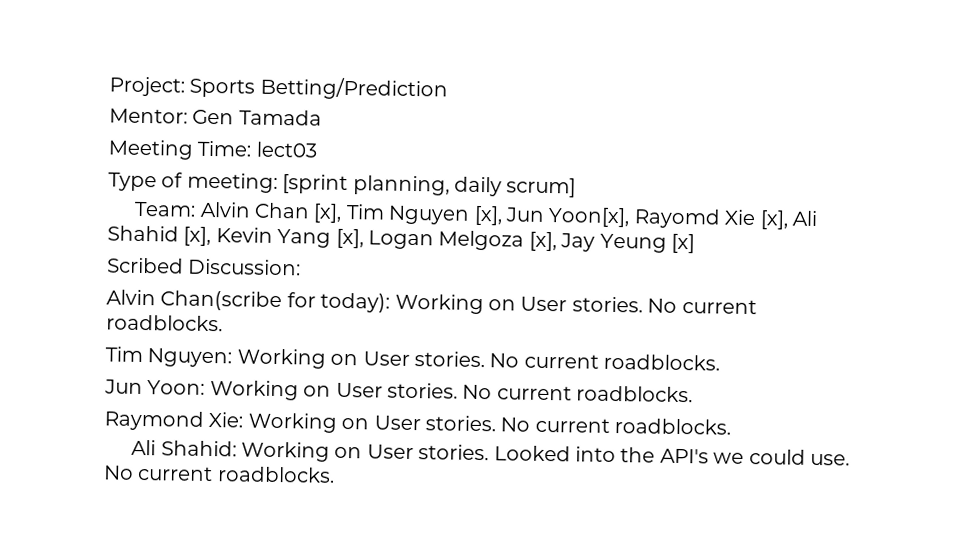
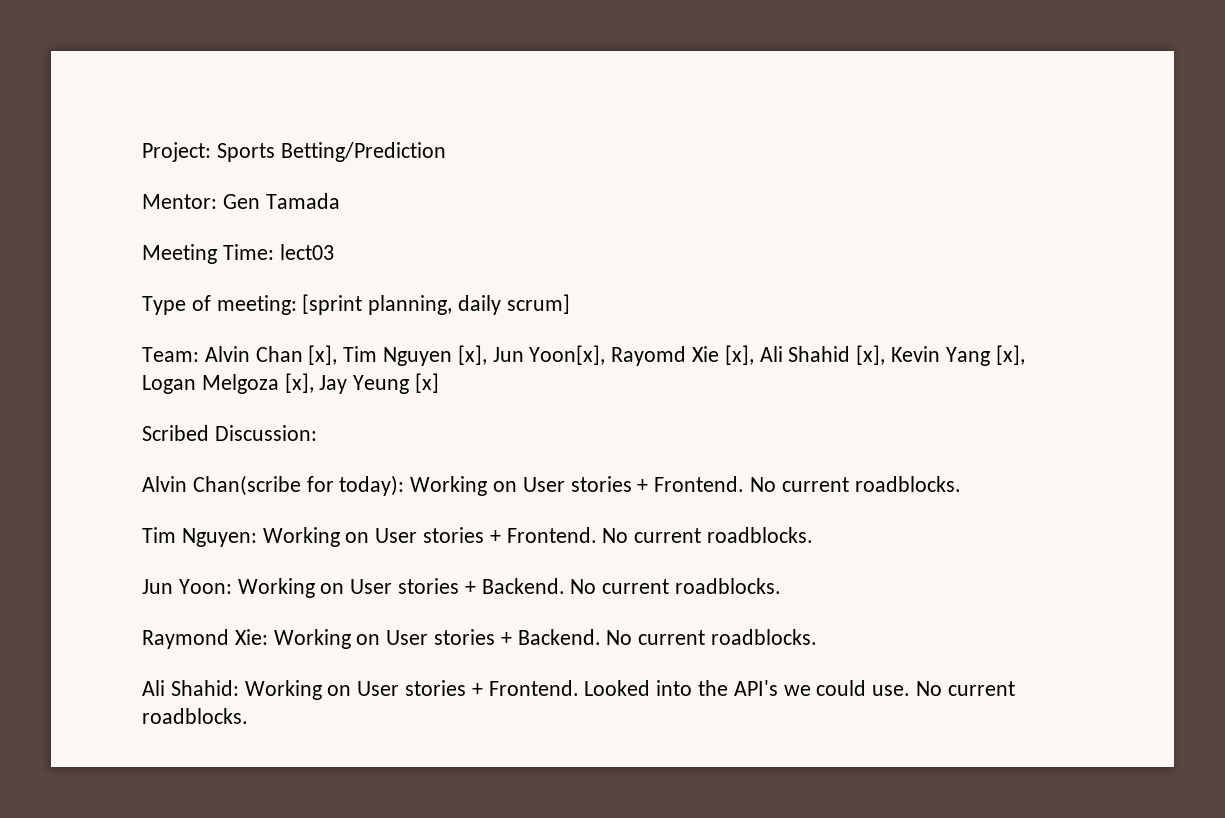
- Alvin Chan(scribe for today): Working on User stories.
+ Alvin Chan(scribe for today): Working on User stories + Frontend.
- Tim Nguyen: Working on User stories.
+ Tim Nguyen: Working on User stories + Frontend.
- Jun Yoon: Working on User stories.
+ Jun Yoon: Working on User stories + Backend.
- Raymond Xie: Working on User stories.
+ Raymond Xie: Working on User stories + Backend.
- Ali Shahid: Working on User stories.
+ Ali Shahid: Working on User stories + Frontend.

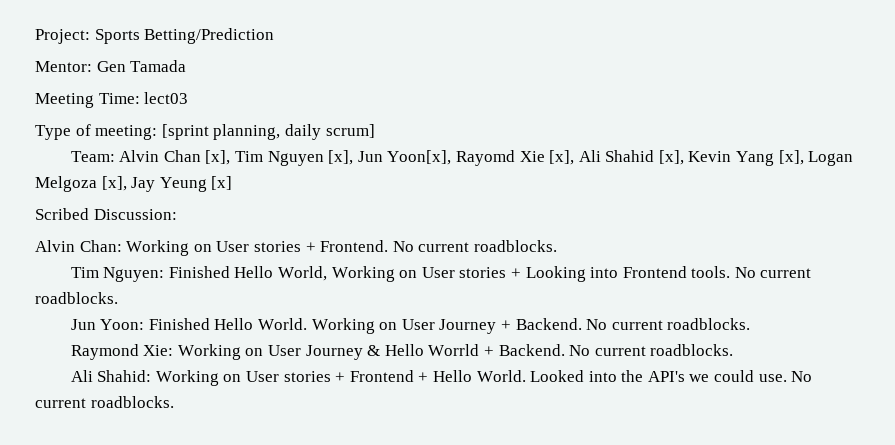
- Alvin Chan(scribe for today): Working on User stories + Frontend.
+ Alvin Chan: Working on User stories + Frontend.
- Tim Nguyen: Working on User stories + Frontend.
+ Tim Nguyen: Finished Hello World, Working on User stories + Looking into Frontend tools.
- Jun Yoon: Working on User stories + Backend.
+ Jun Yoon: Finished Hello World. Working on User Journey + Backend.
- Raymond Xie: Working on User stories + Backend.
+ Raymond Xie: Working on User Journey & Hello Worrld + Backend.
- Ali Shahid: Working on User stories + Frontend.
+ Ali Shahid: Working on User stories + Frontend + Hello World.

